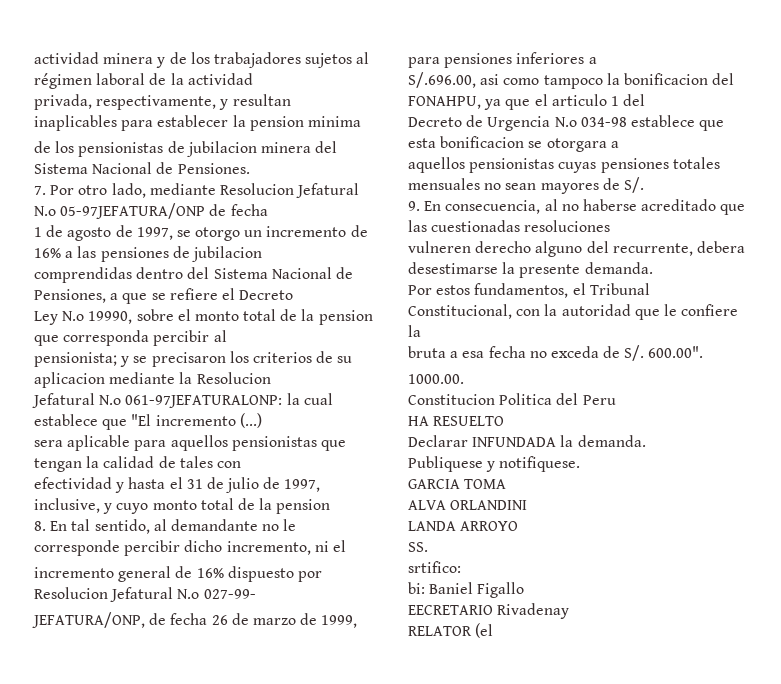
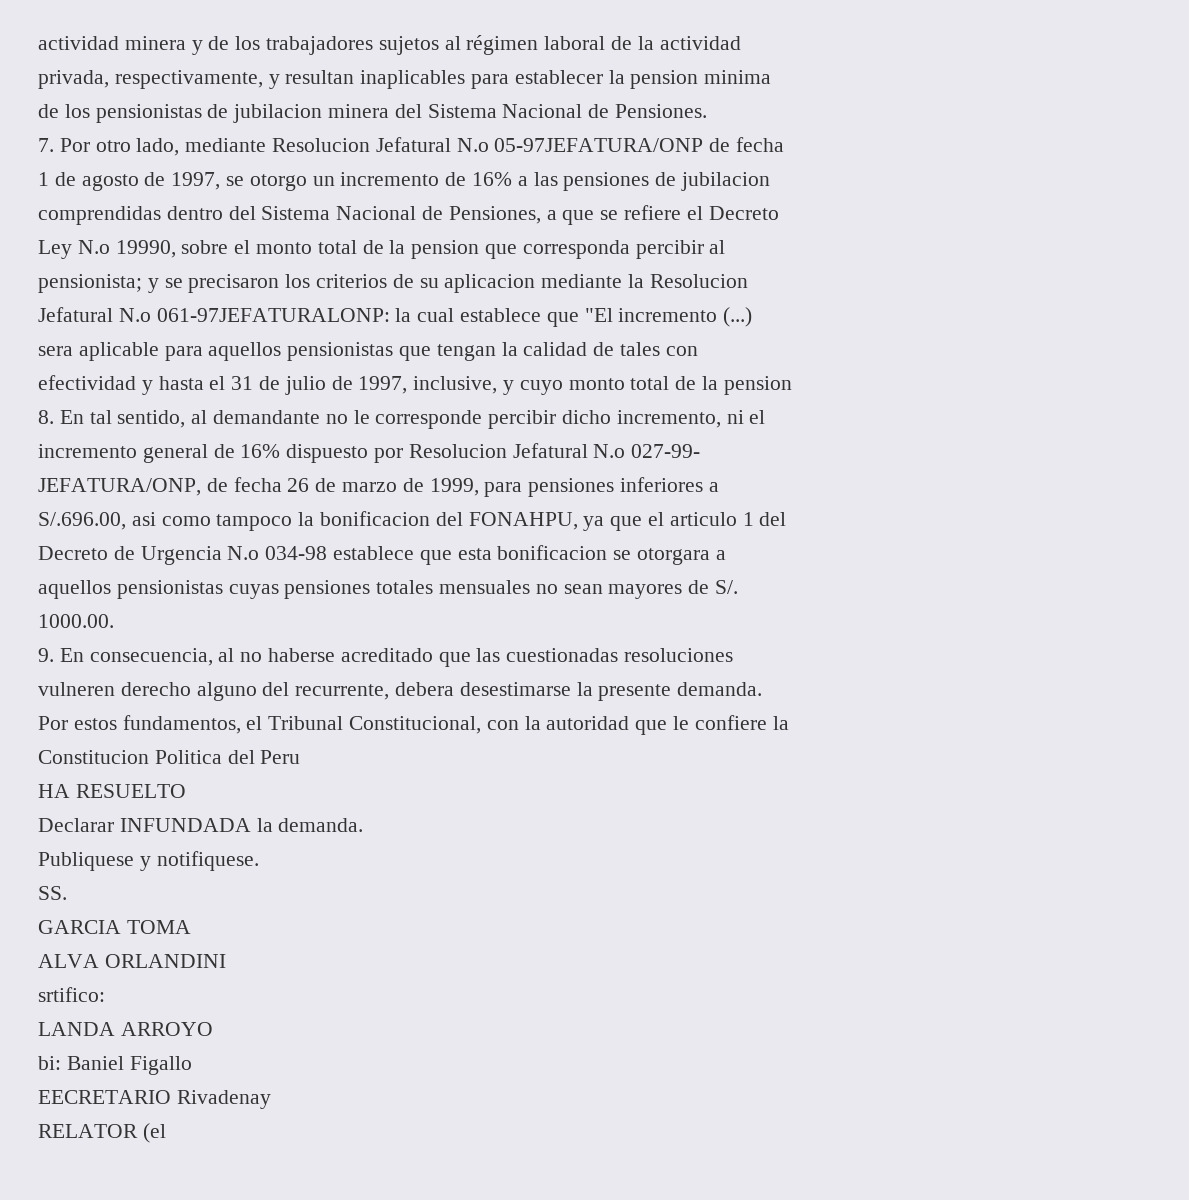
+ 1000.00.
- bruta a esa fecha no exceda de S/. 600.00".
- 1000.00.
+ SS.
+ srtifico:
- SS.
- srtifico:

